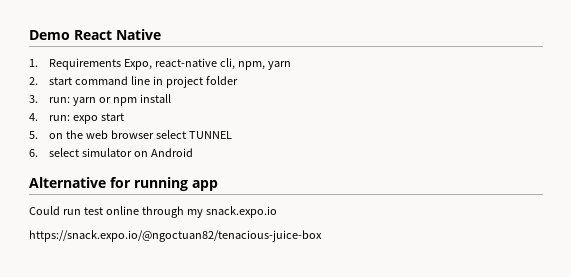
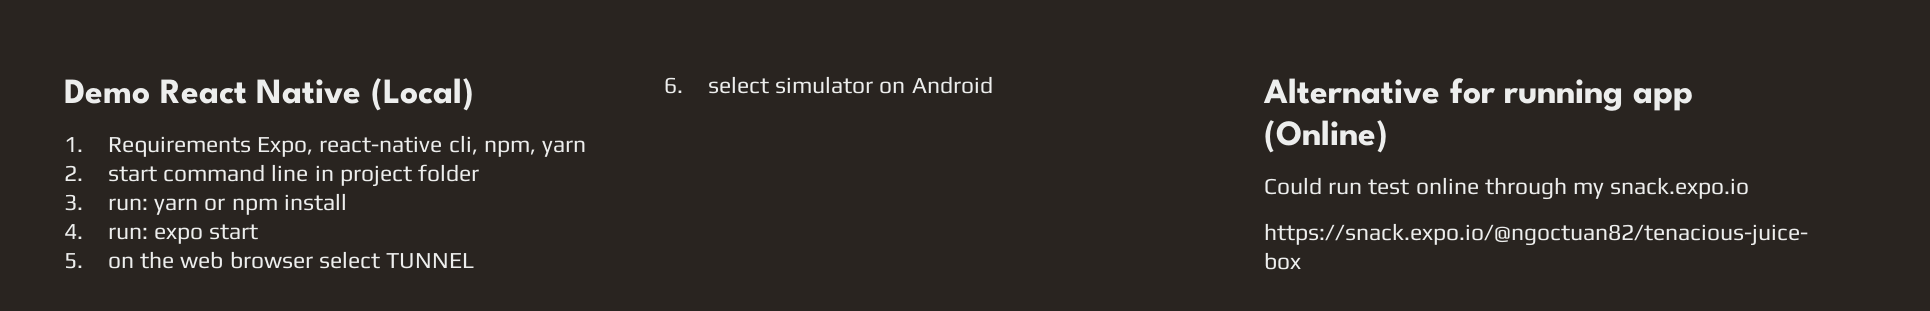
- Demo React Native
+ Demo React Native (Local)
- Alternative for running app
+ Alternative for running app (Online)

